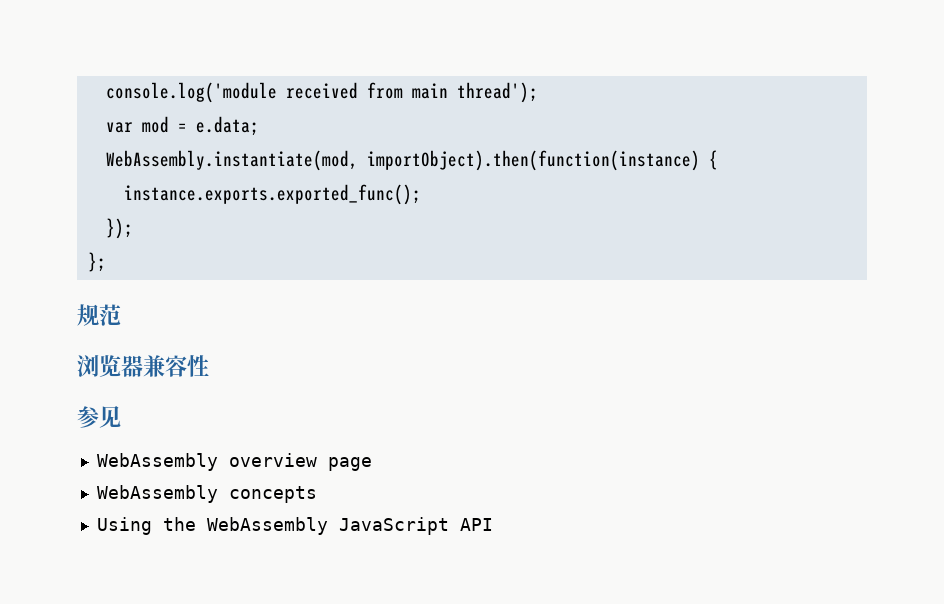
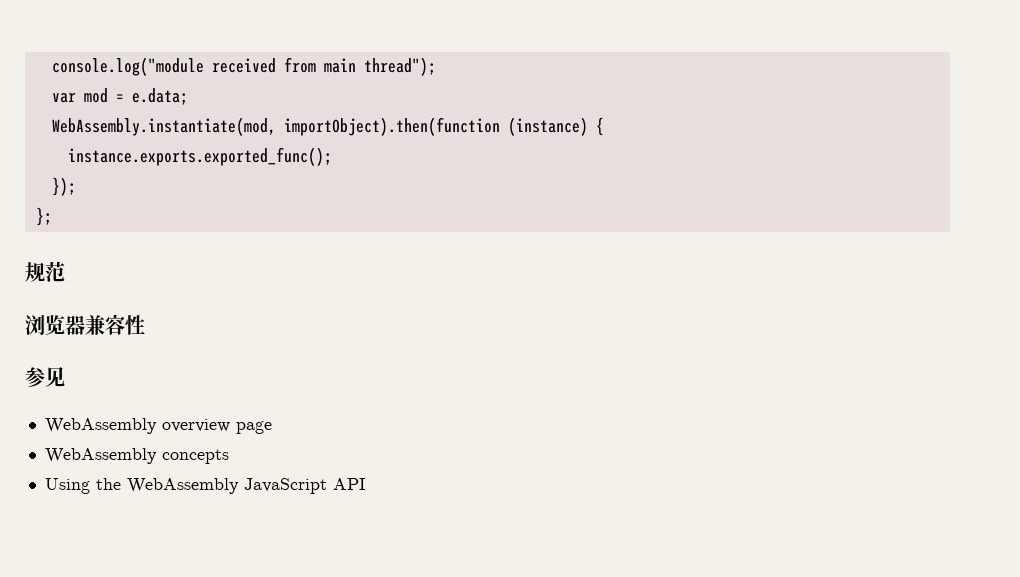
- console.log('module received from main thread');
+ console.log("module received from main thread");
- WebAssembly.instantiate(mod, importObject).then(function(instance) {
+ WebAssembly.instantiate(mod, importObject).then(function (instance) {

